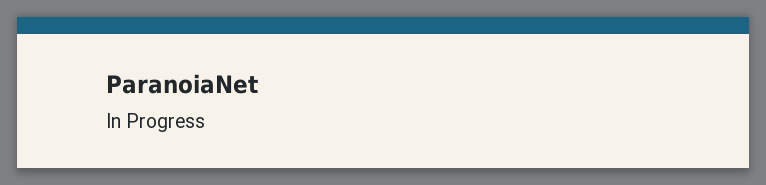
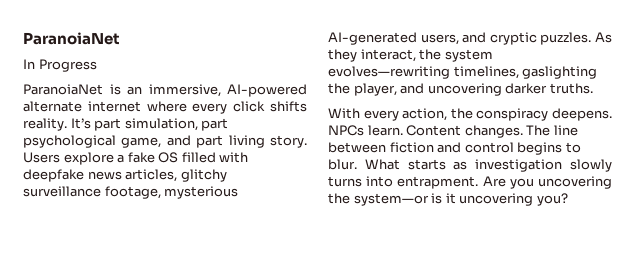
+ ParanoiaNet is an immersive, AI-powered alternate internet where every click shifts reality. It’s part simulation, part psychological game, and part living story. Users explore a fake OS filled with deepfake news articles, glitchy surveillance footage, mysterious AI-generated users, and cryptic puzzles. As they interact, the system evolves—rewriting timelines, gaslighting the player, and uncovering darker truths.
+ With every action, the conspiracy deepens. NPCs learn. Content changes. The line between fiction and control begins to blur. What starts as investigation slowly turns into entrapment. Are you uncovering the system—or is it uncovering you?

